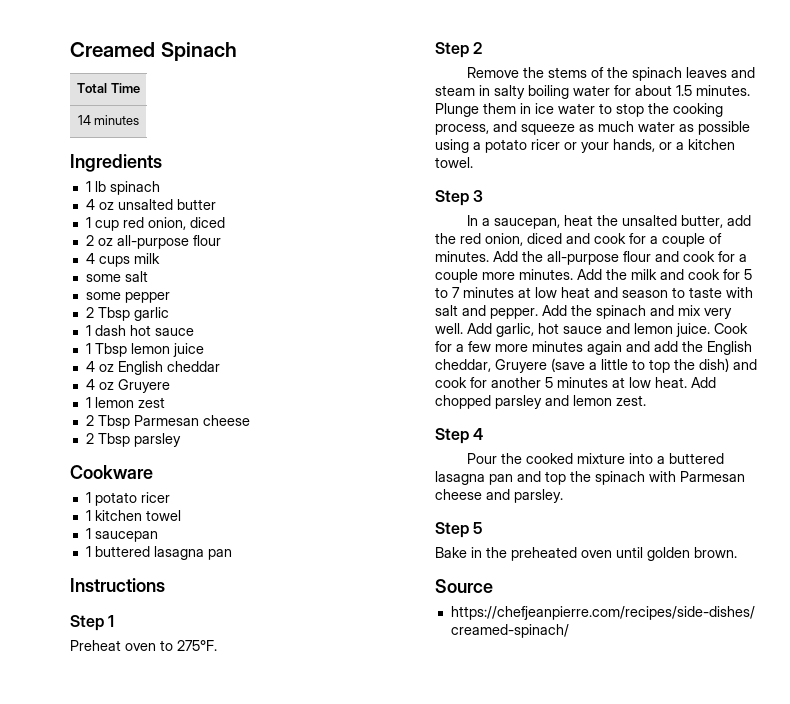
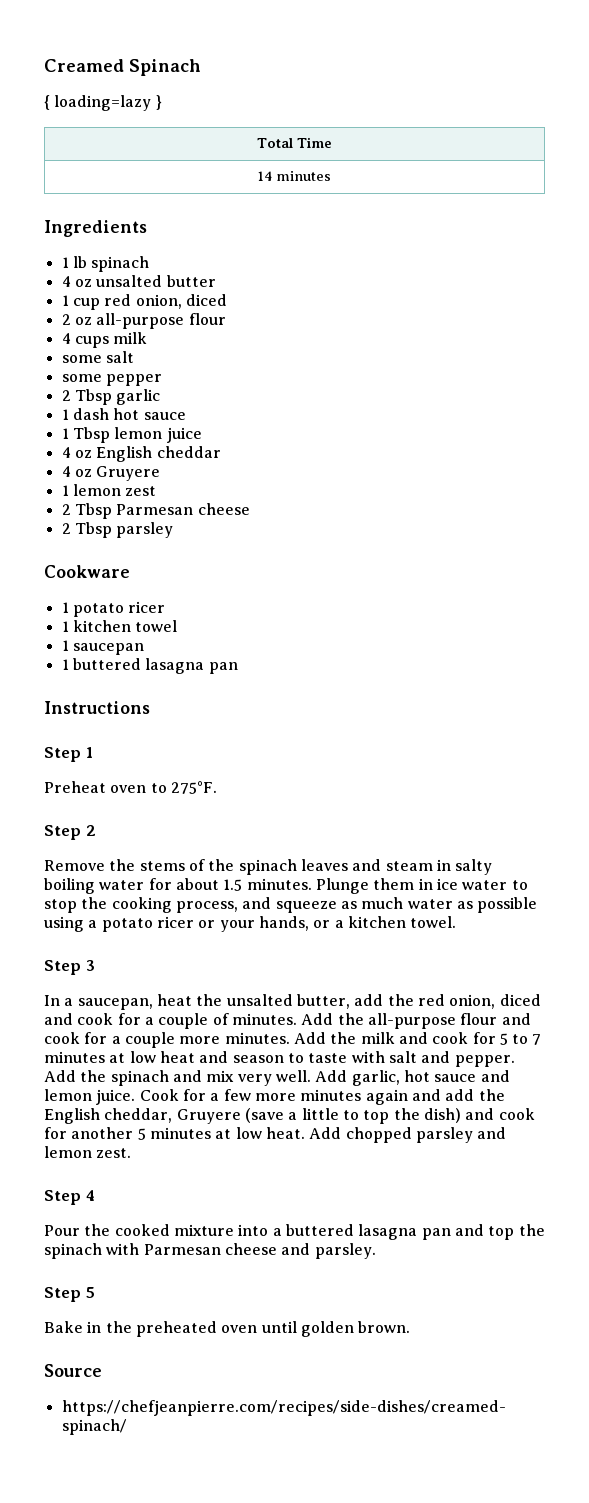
+ { loading=lazy }

